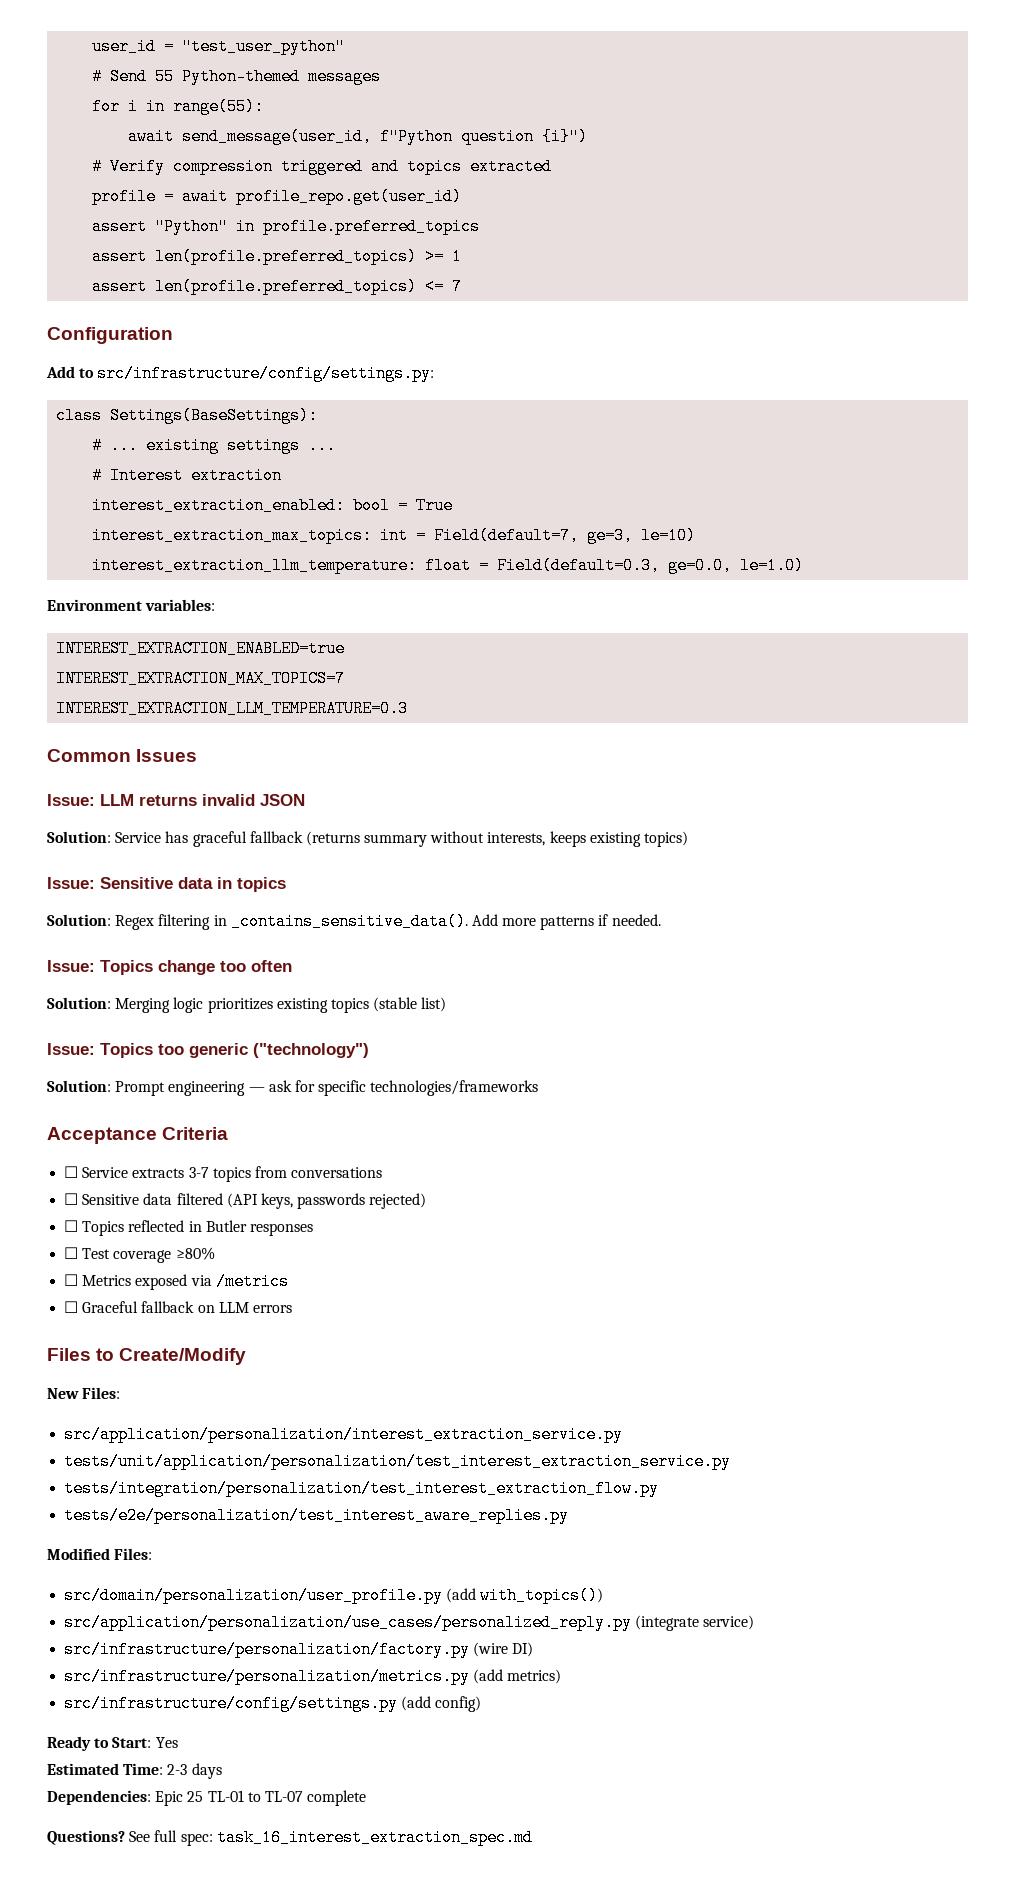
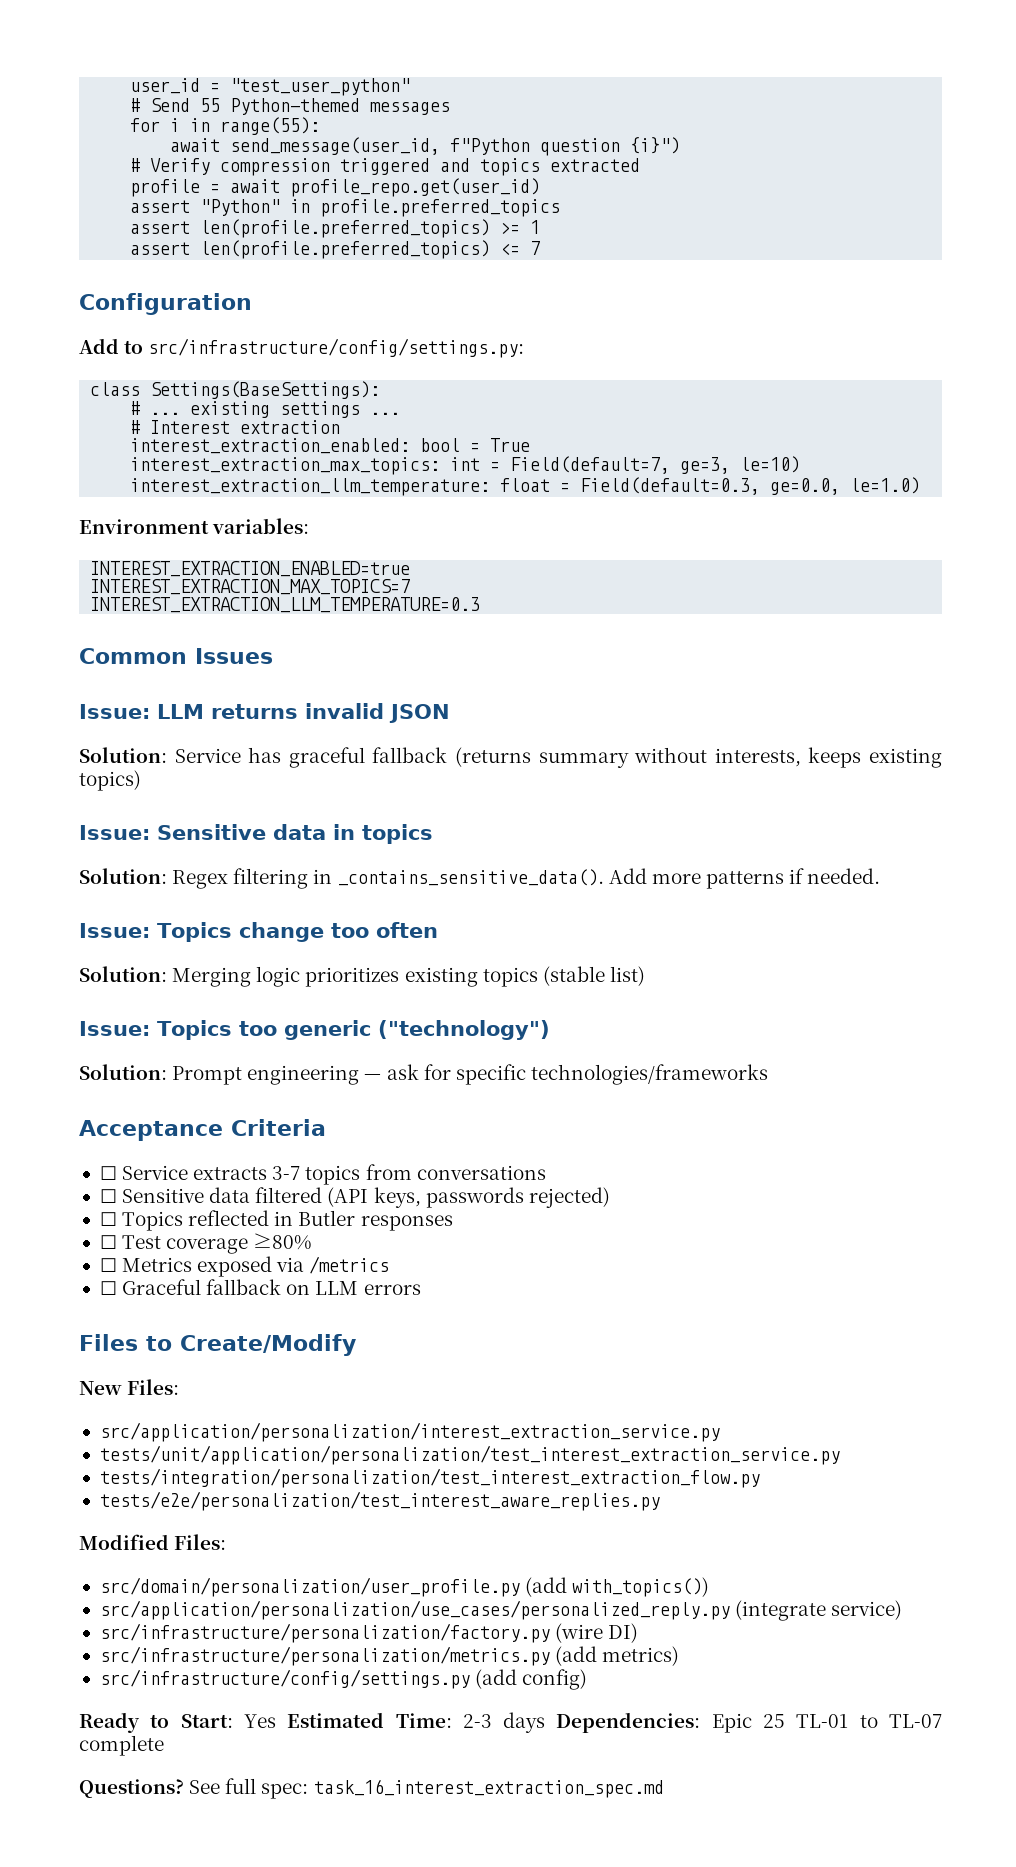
- Ready to Start: Yes
- Estimated Time: 2-3 days
- Dependencies: Epic 25 TL-01 to TL-07 complete
+ Ready to Start: Yes Estimated Time: 2-3 days Dependencies: Epic 25 TL-01 to TL-07 complete

